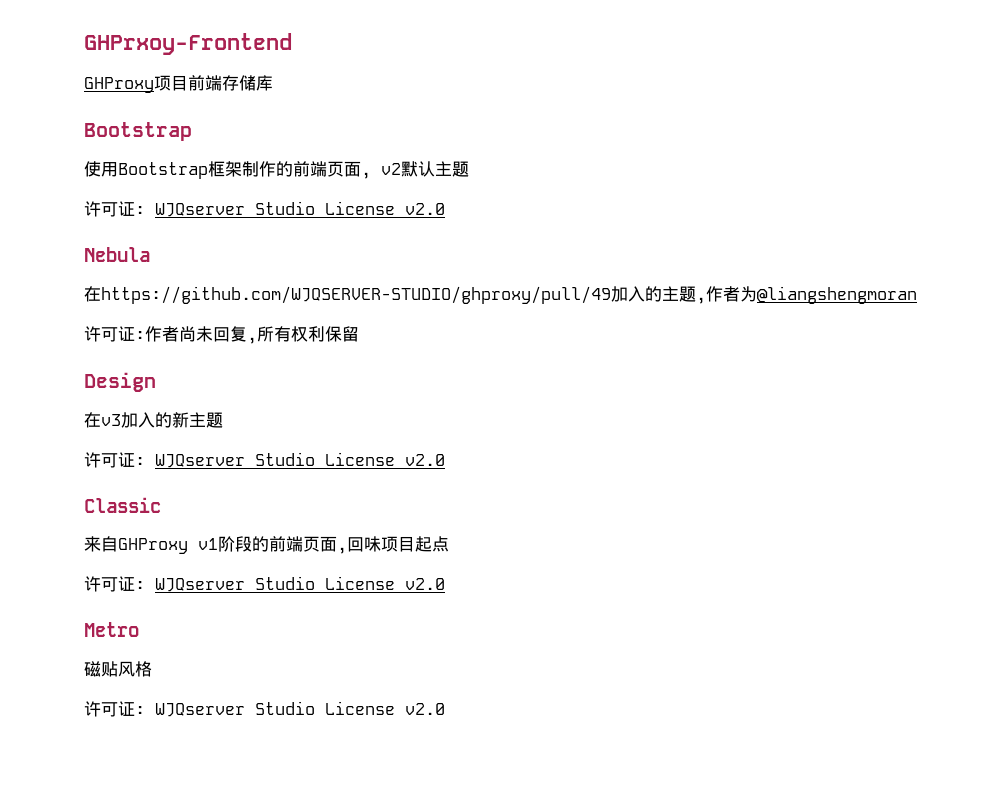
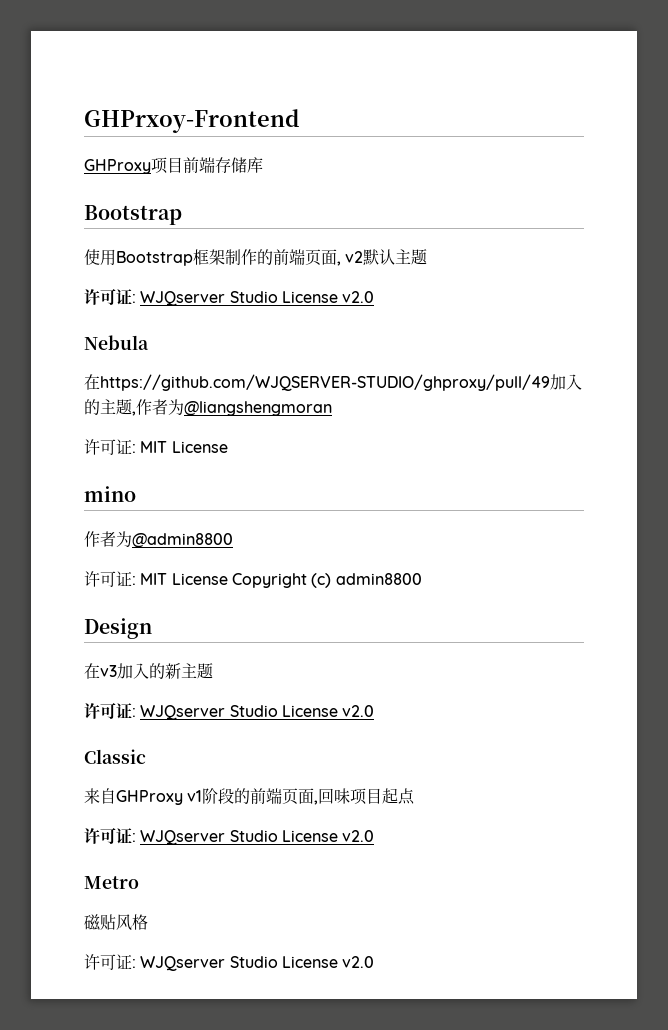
  在https://github.com/WJQSERVER-STUDIO/ghproxy/pull/49加入的主题,作者为@liangshengmoran
- 许可证:作者尚未回复,所有权利保留
+ 许可证: MIT License
+ mino
+ 作者为@admin8800
+ 许可证: MIT License Copyright (c) admin8800

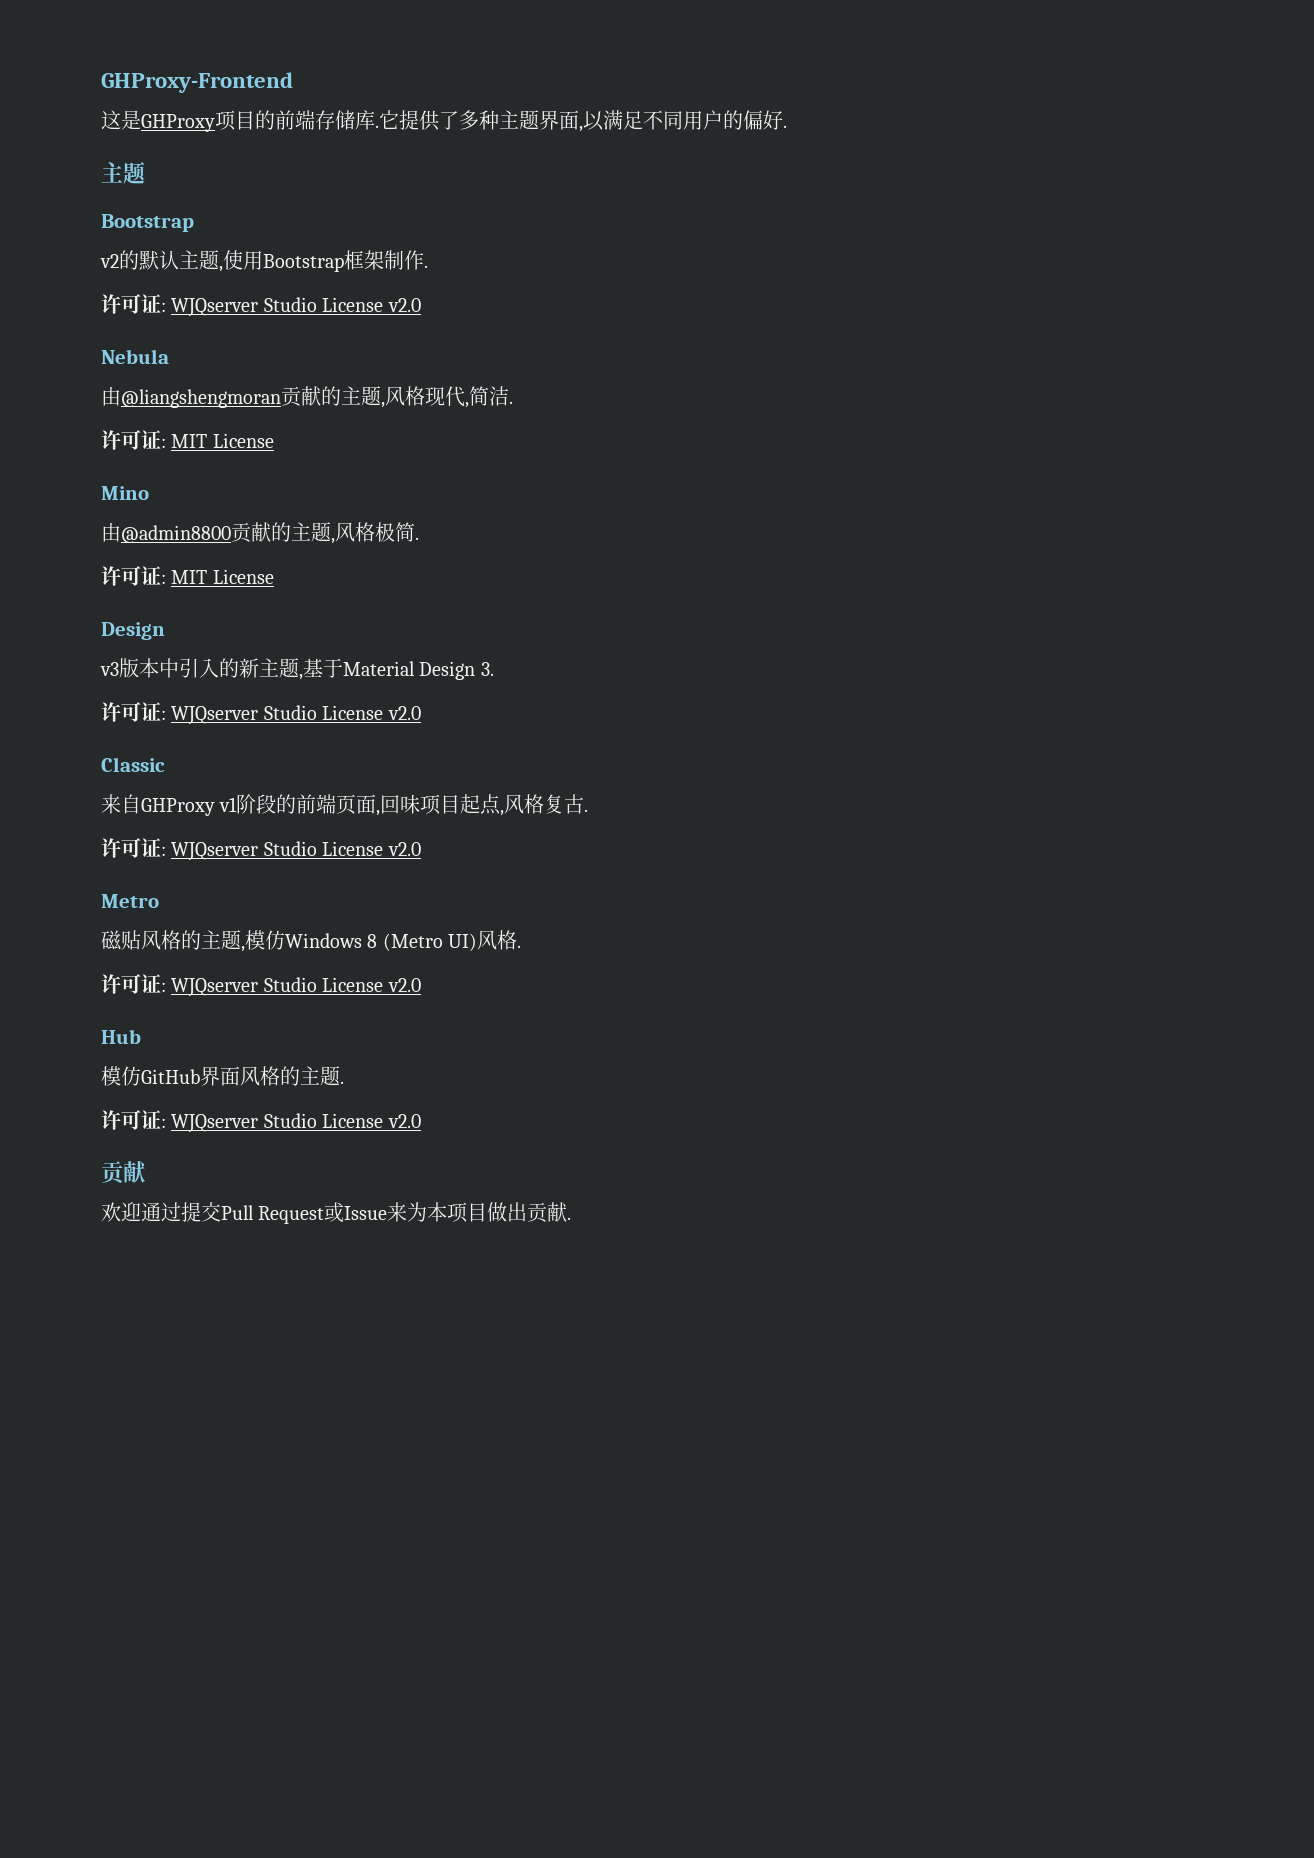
- GHPrxoy-Frontend
- GHProxy项目前端存储库
+ GHProxy-Frontend
+ 这是GHProxy项目的前端存储库.它提供了多种主题界面,以满足不同用户的偏好.
+ 主题
  Bootstrap
- 使用Bootstrap框架制作的前端页面, v2默认主题
+ v2的默认主题,使用Bootstrap框架制作.
- 在https://github.com/WJQSERVER-STUDIO/ghproxy/pull/49加入的主题,作者为@liangshengmoran
+ 由@liangshengmoran贡献的主题,风格现代,简洁.
  许可证: MIT License
- mino
- 作者为@admin8800
- 许可证: MIT License Copyright (c) admin8800
+ Mino
+ 由@admin8800贡献的主题,风格极简.
+ 许可证: MIT License
  Design
- 在v3加入的新主题
+ v3版本中引入的新主题,基于Material Design 3.
- 来自GHProxy v1阶段的前端页面,回味项目起点
+ 来自GHProxy v1阶段的前端页面,回味项目起点,风格复古.
- 磁贴风格
+ 磁贴风格的主题,模仿Windows 8 (Metro UI)风格.
  许可证: WJQserver Studio License v2.0
+ Hub
+ 模仿GitHub界面风格的主题.
+ 许可证: WJQserver Studio License v2.0
+ 贡献
+ 欢迎通过提交Pull Request或Issue来为本项目做出贡献.

